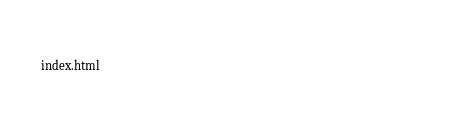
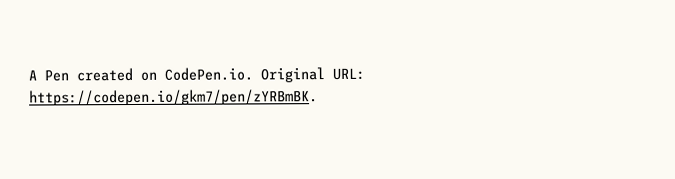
- index.html
+ A Pen created on CodePen.io. Original URL: https://codepen.io/gkm7/pen/zYRBmBK.

